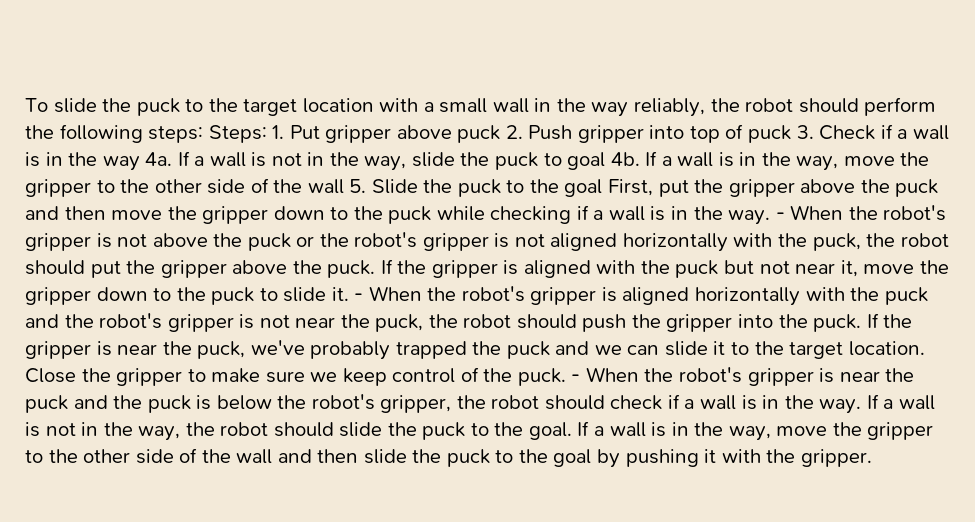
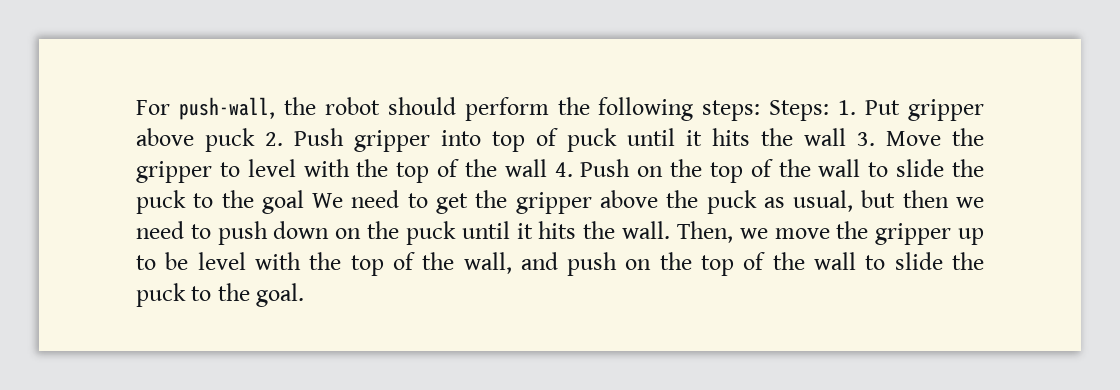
- To slide the puck to the target location with a small wall in the way reliably, the robot should perform the following steps: Steps: 1. Put gripper above puck 2. Push gripper into top of puck 3. Check if a wall is in the way 4a. If a wall is not in the way, slide the puck to goal 4b. If a wall is in the way, move the gripper to the other side of the wall 5. Slide the puck to the goal First, put the gripper above the puck and then move the gripper down to the puck while checking if a wall is in the way. - When the robot's gripper is not above the puck or the robot's gripper is not aligned horizontally with the puck, the robot should put the gripper above the puck. If the gripper is aligned with the puck but not near it, move the gripper down to the puck to slide it. - When the robot's gripper is aligned horizontally with the puck and the robot's gripper is not near the puck, the robot should push the gripper into the puck. If the gripper is near the puck, we've probably trapped the puck and we can slide it to the target location. Close the gripper to make sure we keep control of the puck. - When the robot's gripper is near the puck and the puck is below the robot's gripper, the robot should check if a wall is in the way. If a wall is not in the way, the robot should slide the puck to the goal. If a wall is in the way, move the gripper to the other side of the wall and then slide the puck to the goal by pushing it with the gripper.
+ For push-wall, the robot should perform the following steps: Steps: 1. Put gripper above puck 2. Push gripper into top of puck until it hits the wall 3. Move the gripper to level with the top of the wall 4. Push on the top of the wall to slide the puck to the goal We need to get the gripper above the puck as usual, but then we need to push down on the puck until it hits the wall. Then, we move the gripper up to be level with the top of the wall, and push on the top of the wall to slide the puck to the goal.

